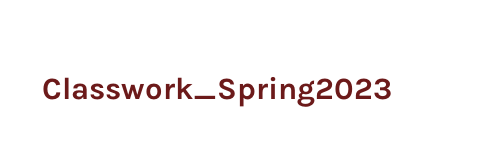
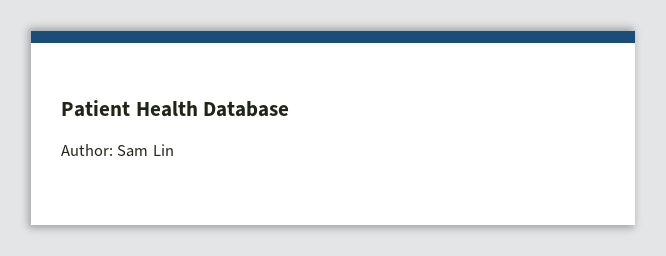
- Classwork_Spring2023
+ Patient Health Database
+ Author: Sam Lin

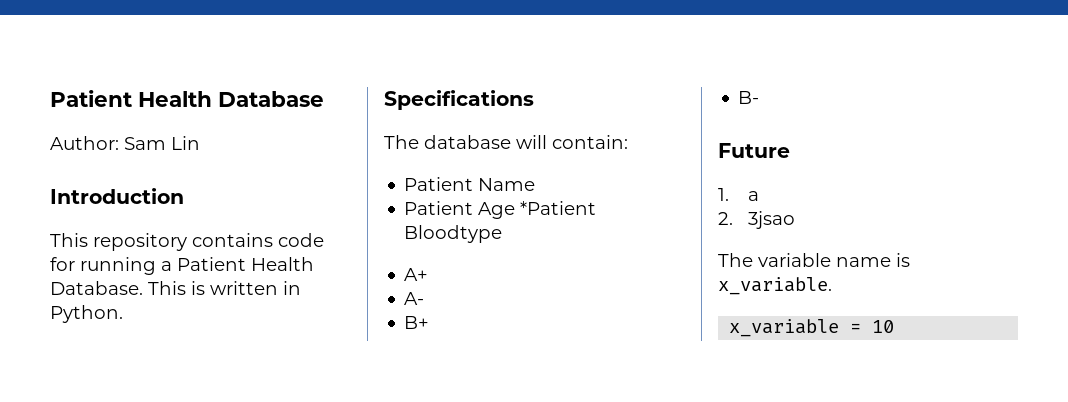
+ Introduction
+ This repository contains code for running a Patient Health Database. This is written in Python.
+ Specifications
+ The database will contain:
+ Patient Name
+ Patient Age *Patient Bloodtype
+ A+
+ A-
+ B+
+ B-
+ Future
+ 1. a
+ 2. 3jsao
+ The variable name is x_variable.
+ x_variable = 10

